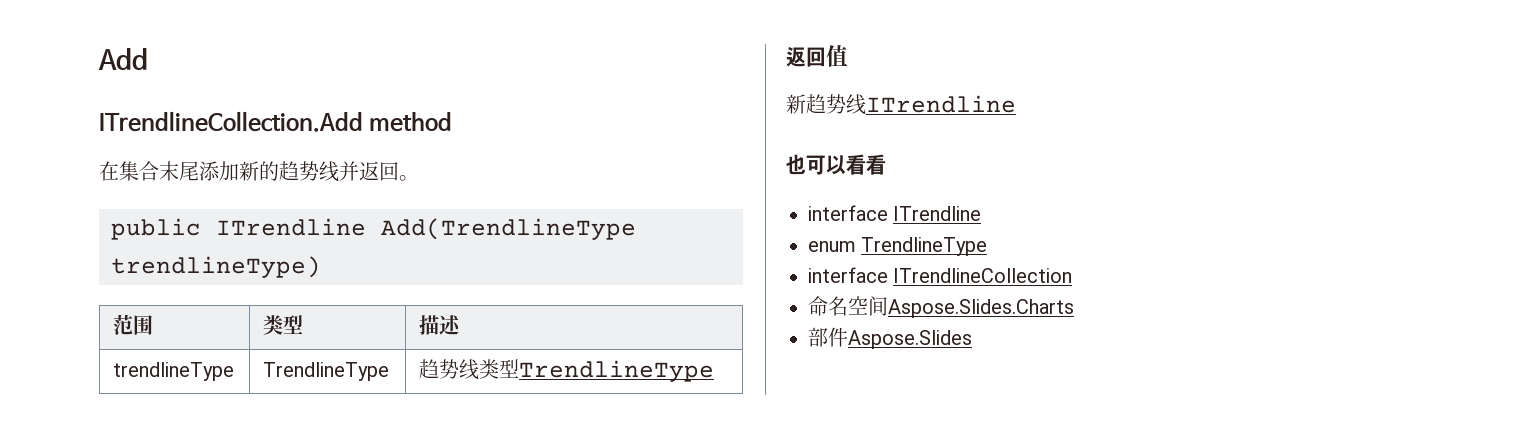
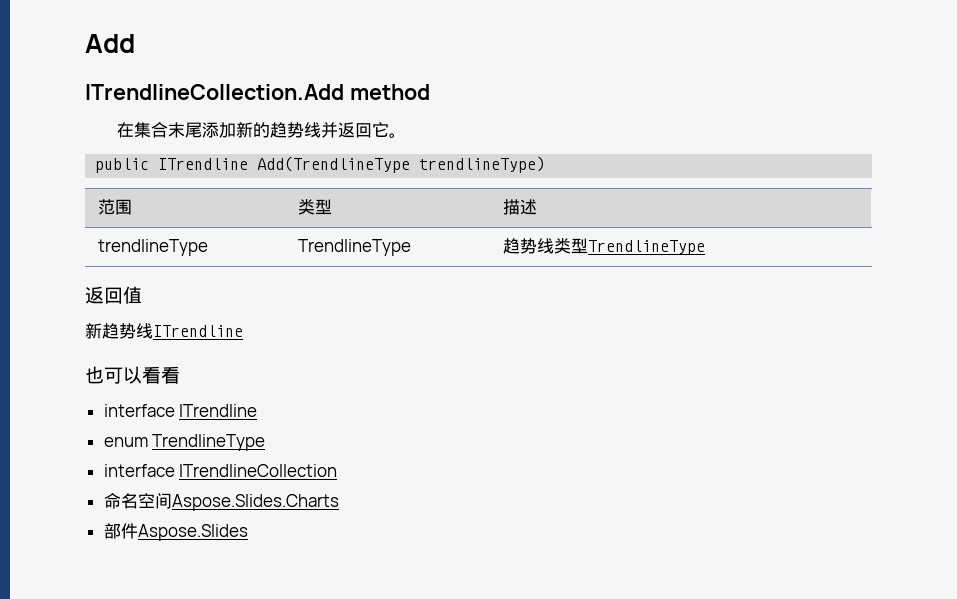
- 在集合末尾添加新的趋势线并返回。
+ 在集合末尾添加新的趋势线并返回它。

